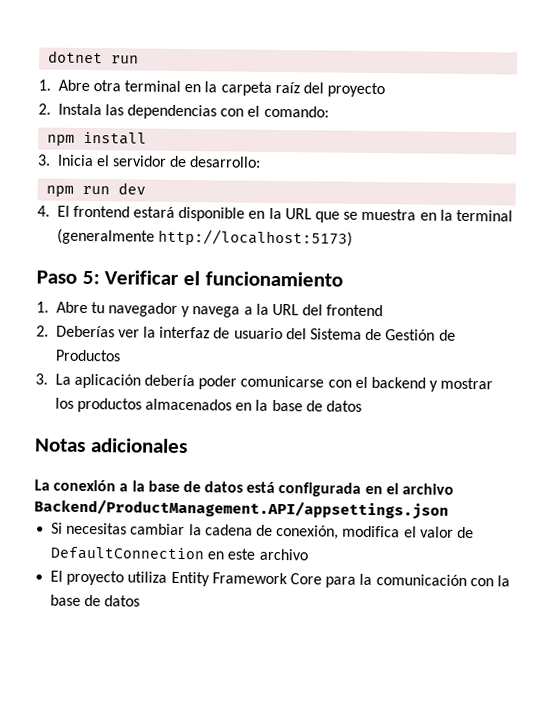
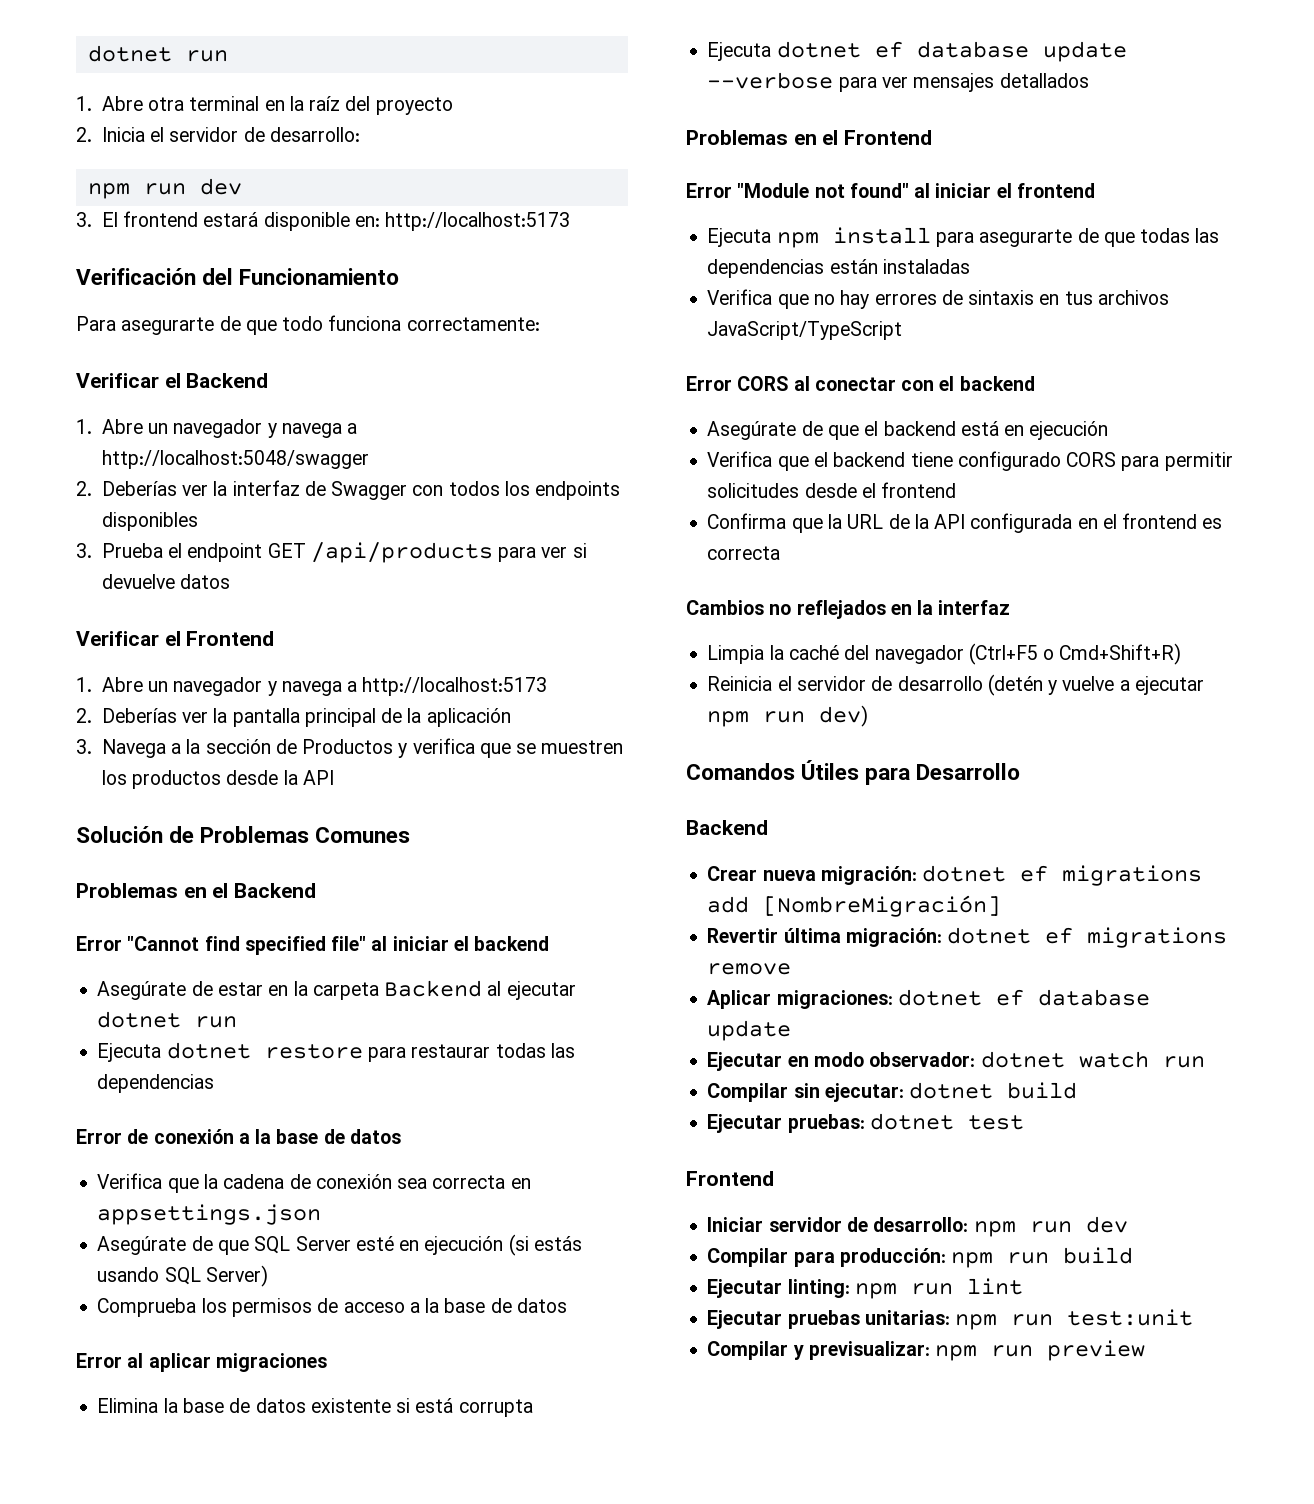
- 1. Abre otra terminal en la carpeta raíz del proyecto
+ 1. Abre otra terminal en la raíz del proyecto
- 2. Instala las dependencias con el comando:
- npm install
- 3. Inicia el servidor de desarrollo:
+ 2. Inicia el servidor de desarrollo:
- 4. El frontend estará disponible en la URL que se muestra en la terminal (generalmente http://localhost:5173)
- Paso 5: Verificar el funcionamiento
- 1. Abre tu navegador y navega a la URL del frontend
+ 3. El frontend estará disponible en: http://localhost:5173
+ Verificación del Funcionamiento
+ Para asegurarte de que todo funciona correctamente:
+ Verificar el Backend
+ 1. Abre un navegador y navega a http://localhost:5048/swagger
- 2. Deberías ver la interfaz de usuario del Sistema de Gestión de Productos
- 3. La aplicación debería poder comunicarse con el backend y mostrar los productos almacenados en la base de datos
- Notas adicionales
- La conexión a la base de datos está configurada en el archivo Backend/ProductManagement.API/appsettings.json
- Si necesitas cambiar la cadena de conexión, modifica el valor de DefaultConnection en este archivo
- El proyecto utiliza Entity Framework Core para la comunicación con la base de datos
+ 2. Deberías ver la interfaz de Swagger con todos los endpoints disponibles
+ 3. Prueba el endpoint GET /api/products para ver si devuelve datos
+ Verificar el Frontend
+ 1. Abre un navegador y navega a http://localhost:5173
+ 2. Deberías ver la pantalla principal de la aplicación
+ 3. Navega a la sección de Productos y verifica que se muestren los productos desde la API
+ Solución de Problemas Comunes
+ Problemas en el Backend
+ Error "Cannot find specified file" al iniciar el backend
+ Asegúrate de estar en la carpeta Backend al ejecutar dotnet run
+ Ejecuta dotnet restore para restaurar todas las dependencias
+ Error de conexión a la base de datos
+ Verifica que la cadena de conexión sea correcta en appsettings.json
+ Asegúrate de que SQL Server esté en ejecución (si estás usando SQL Server)
+ Comprueba los permisos de acceso a la base de datos
+ Error al aplicar migraciones
+ Elimina la base de datos existente si está corrupta
+ Ejecuta dotnet ef database update --verbose para ver mensajes detallados
+ Problemas en el Frontend
+ Error "Module not found" al iniciar el frontend
+ Ejecuta npm install para asegurarte de que todas las dependencias están instaladas
+ Verifica que no hay errores de sintaxis en tus archivos JavaScript/TypeScript
+ Error CORS al conectar con el backend
+ Asegúrate de que el backend está en ejecución
+ Verifica que el backend tiene configurado CORS para permitir solicitudes desde el frontend
+ Confirma que la URL de la API configurada en el frontend es correcta
+ Cambios no reflejados en la interfaz
+ Limpia la caché del navegador (Ctrl+F5 o Cmd+Shift+R)
+ Reinicia el servidor de desarrollo (detén y vuelve a ejecutar npm run dev)
+ Comandos Útiles para Desarrollo
+ Backend
+ Crear nueva migración: dotnet ef migrations add [NombreMigración]
+ Revertir última migración: dotnet ef migrations remove
+ Aplicar migraciones: dotnet ef database update
+ Ejecutar en modo observador: dotnet watch run
+ Compilar sin ejecutar: dotnet build
+ Ejecutar pruebas: dotnet test
+ Frontend
+ Iniciar servidor de desarrollo: npm run dev
+ Compilar para producción: npm run build
+ Ejecutar linting: npm run lint
+ Ejecutar pruebas unitarias: npm run test:unit
+ Compilar y previsualizar: npm run preview

